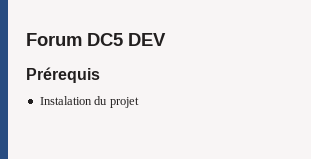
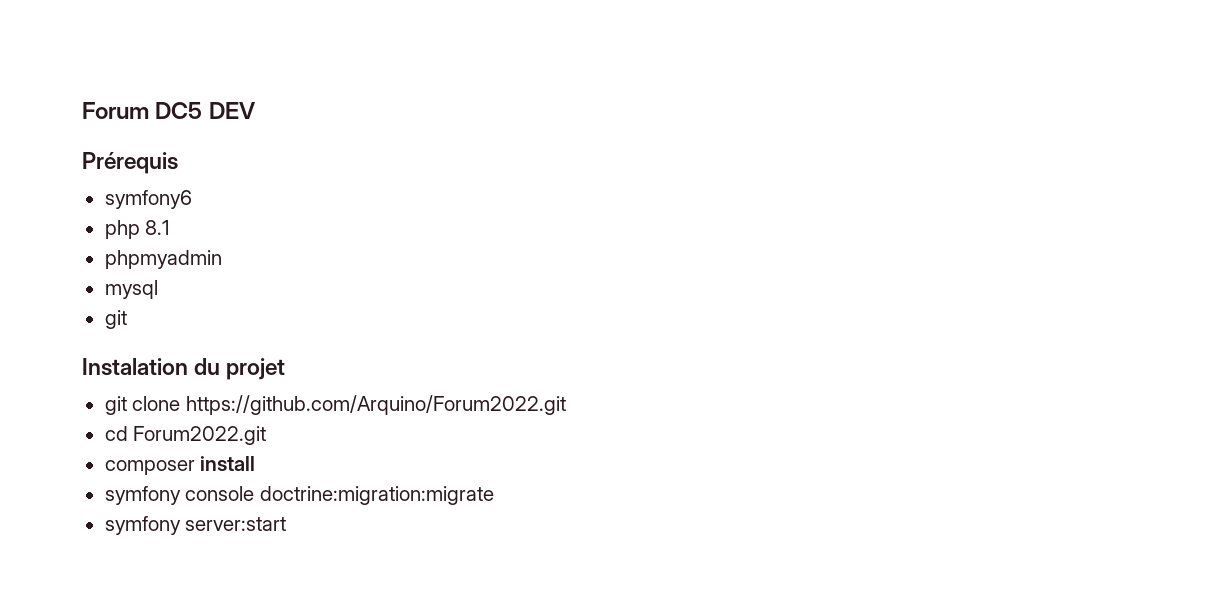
+ symfony6
+ php 8.1
+ phpmyadmin
+ mysql
+ git
  Instalation du projet
+ git clone https://github.com/Arquino/Forum2022.git
+ cd Forum2022.git
+ composer install
+ symfony console doctrine:migration:migrate
+ symfony server:start

